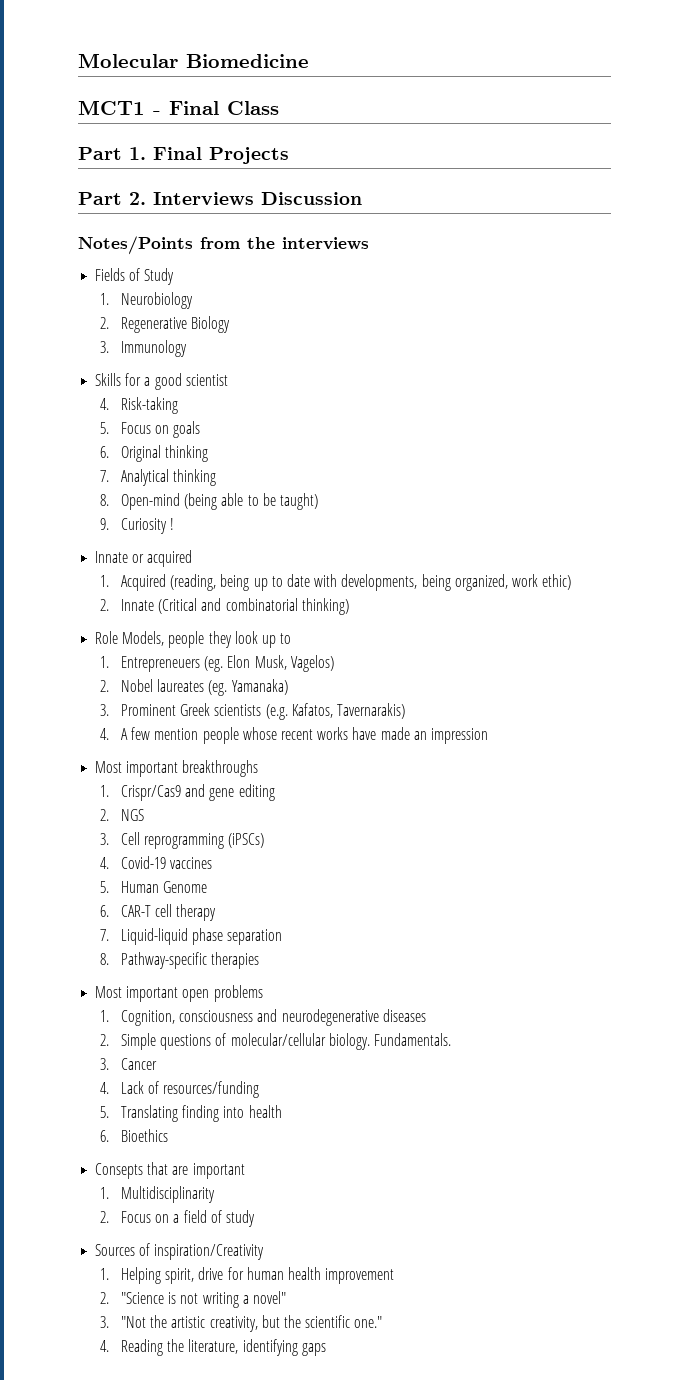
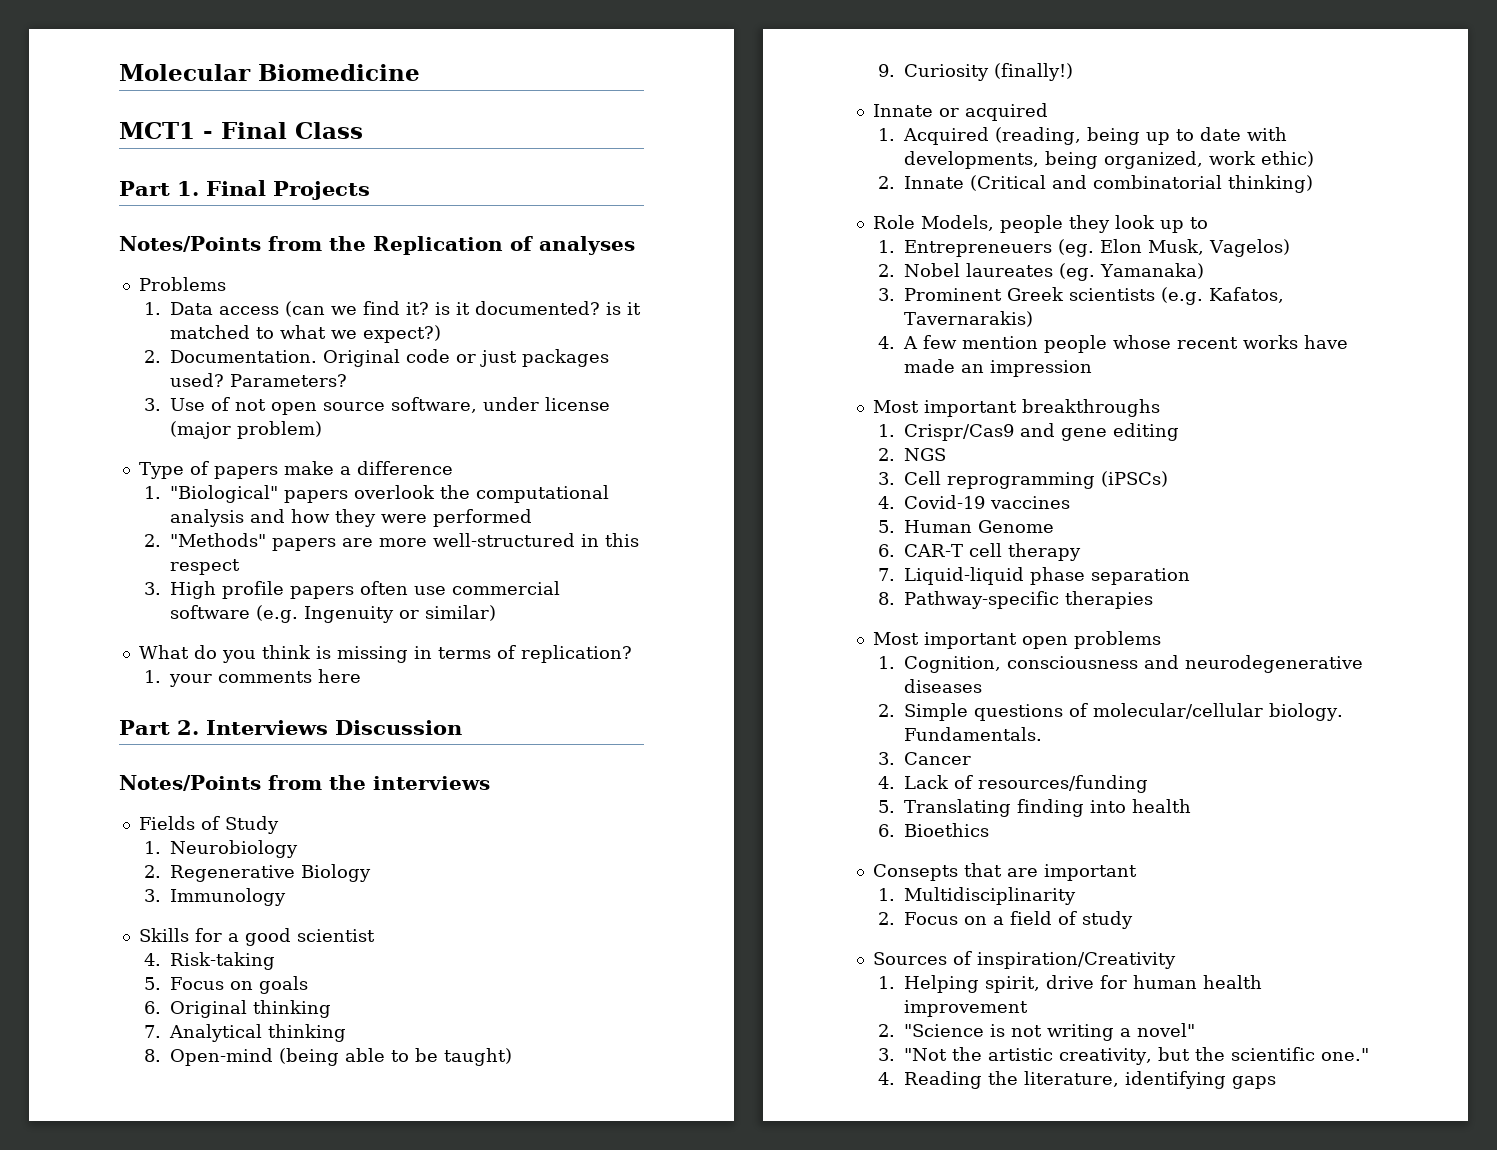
+ Notes/Points from the Replication of analyses
+ Problems
+ 1. Data access (can we find it? is it documented? is it matched to what we expect?)
+ 2. Documentation. Original code or just packages used? Parameters?
+ 3. Use of not open source software, under license (major problem)
+ Type of papers make a difference
+ 1. "Biological" papers overlook the computational analysis and how they were performed
+ 2. "Methods" papers are more well-structured in this respect
+ 3. High profile papers often use commercial software (e.g. Ingenuity or similar)
+ What do you think is missing in terms of replication?
+ 1. your comments here
- 9. Curiosity !
+ 9. Curiosity (finally!)

